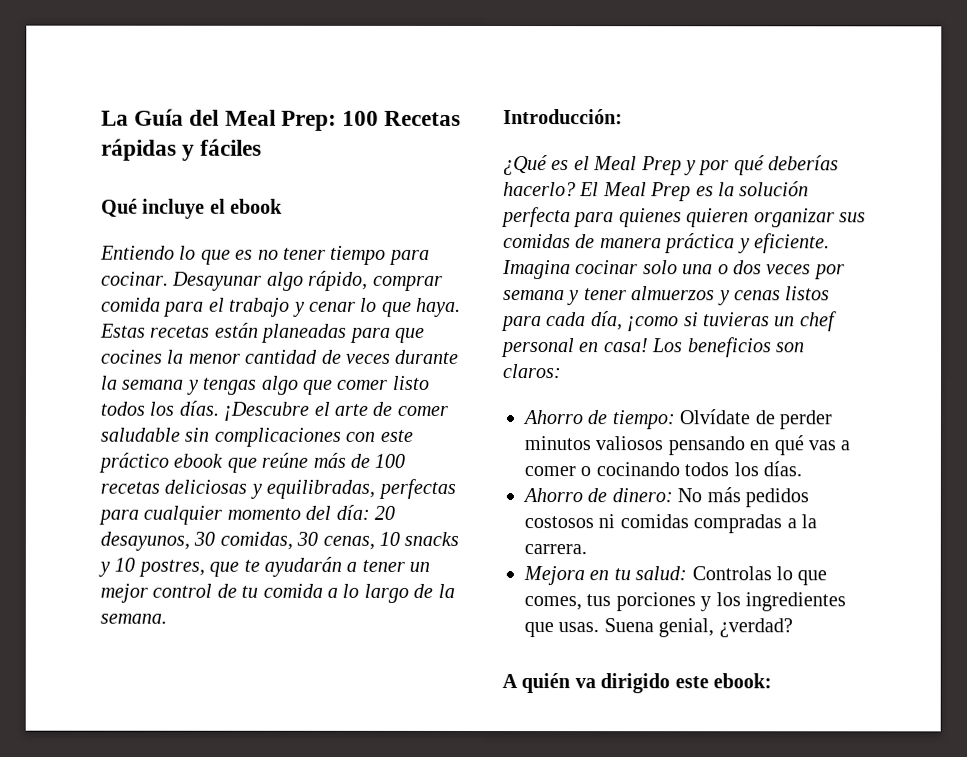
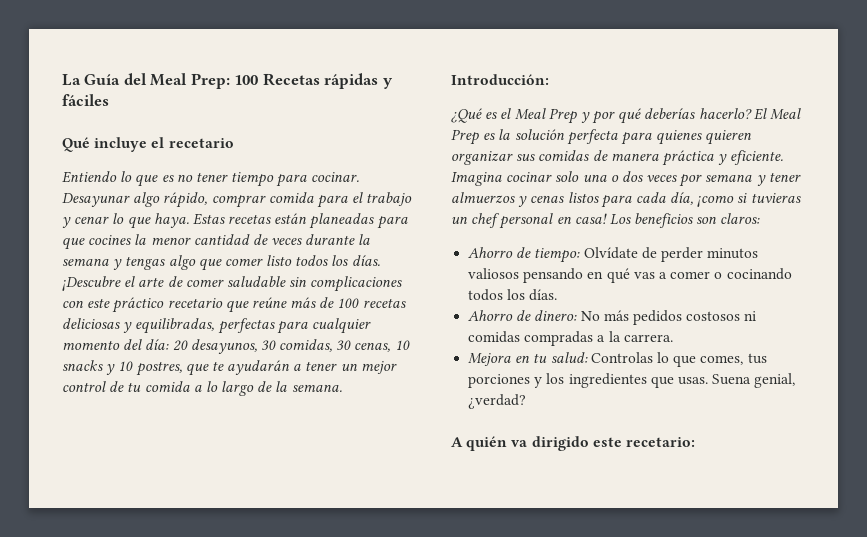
- Qué incluye el ebook
+ Qué incluye el recetario
- ¡Descubre el arte de comer saludable sin complicaciones con este práctico ebook que reúne más de 100 recetas deliciosas y equilibradas, perfectas para cualquier momento del día: 20 desayunos, 30 comidas, 30 cenas, 10 snacks y 10 postres, que te ayudarán a tener un mejor control de tu comida a lo largo de la semana.
+ ¡Descubre el arte de comer saludable sin complicaciones con este práctico recetario que reúne más de 100 recetas deliciosas y equilibradas, perfectas para cualquier momento del día: 20 desayunos, 30 comidas, 30 cenas, 10 snacks y 10 postres, que te ayudarán a tener un mejor control de tu comida a lo largo de la semana.
- A quién va dirigido este ebook:
+ A quién va dirigido este recetario:

